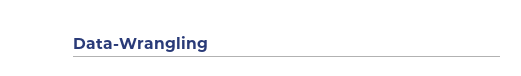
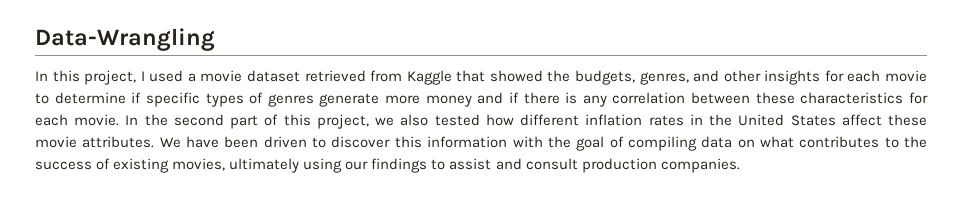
+ In this project, I used a movie dataset retrieved from Kaggle that showed the budgets, genres, and other insights for each movie to determine if specific types of genres generate more money and if there is any correlation between these characteristics for each movie. In the second part of this project, we also tested how different inflation rates in the United States affect these movie attributes. We have been driven to discover this information with the goal of compiling data on what contributes to the success of existing movies, ultimately using our findings to assist and consult production companies.

